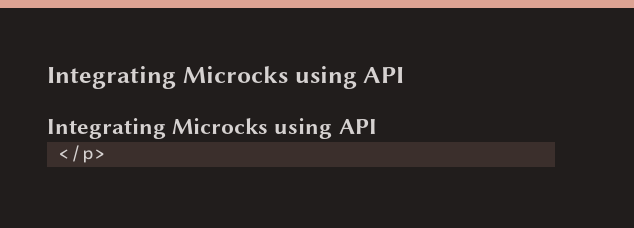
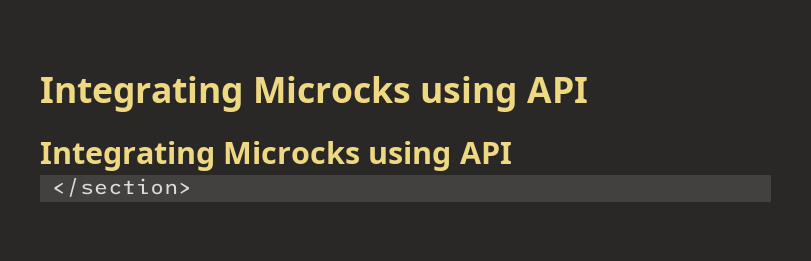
- </p>
+ </section>

